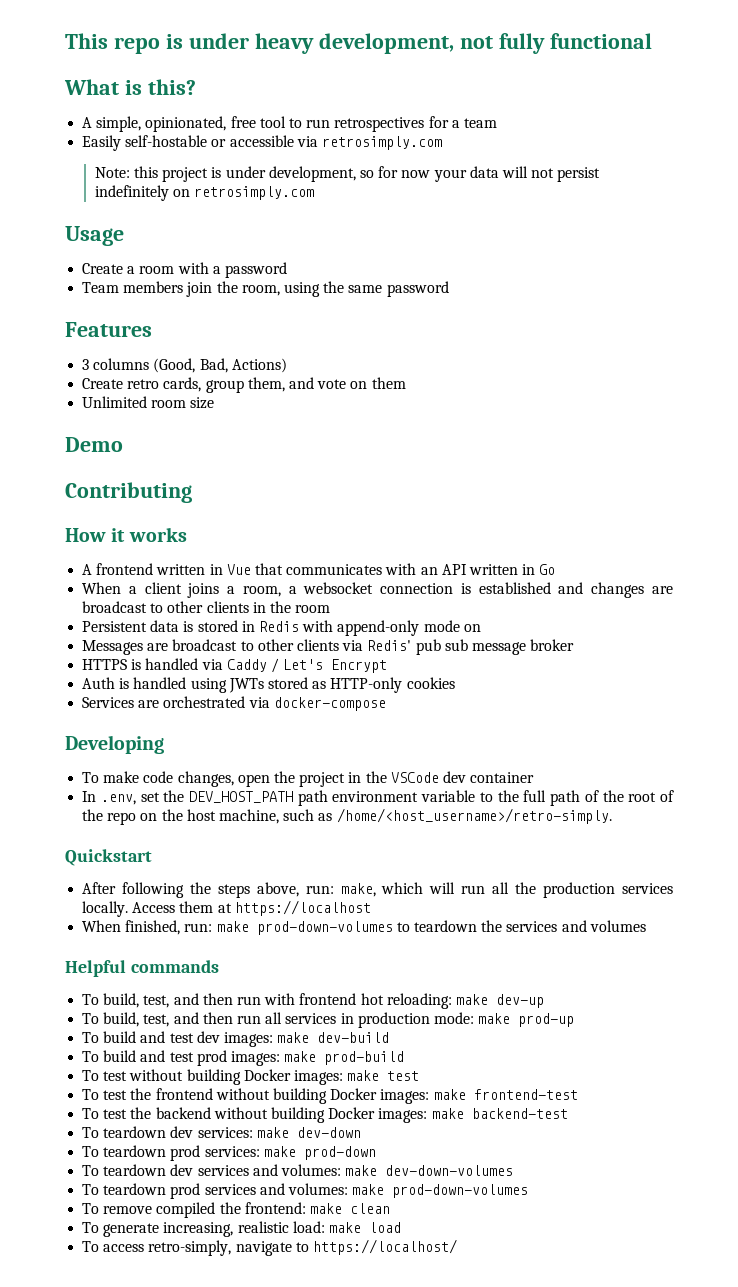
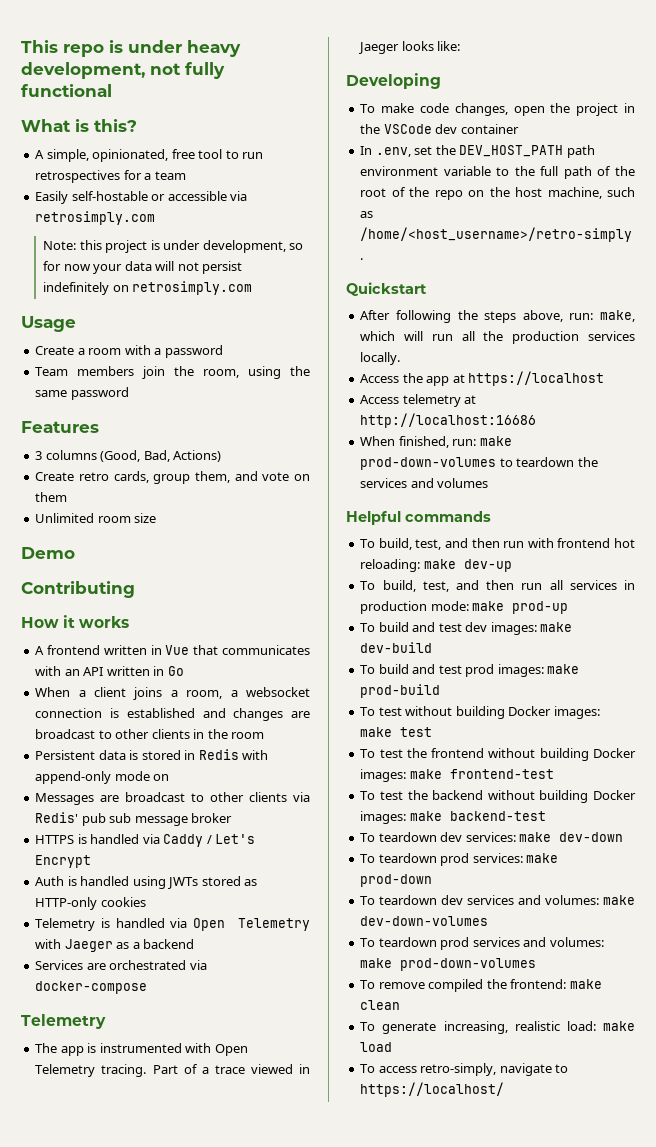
+ Telemetry is handled via Open Telemetry with Jaeger as a backend
  Services are orchestrated via docker-compose
+ Telemetry
+ The app is instrumented with Open Telemetry tracing. Part of a trace viewed in Jaeger looks like:
- After following the steps above, run: make, which will run all the production services locally. Access them at https://localhost
+ After following the steps above, run: make, which will run all the production services locally.
+ Access the app at https://localhost
+ Access telemetry at http://localhost:16686

